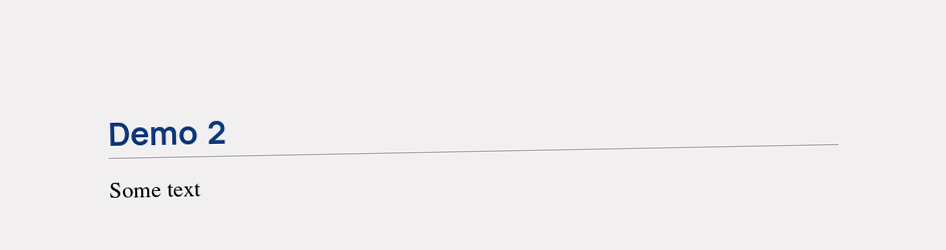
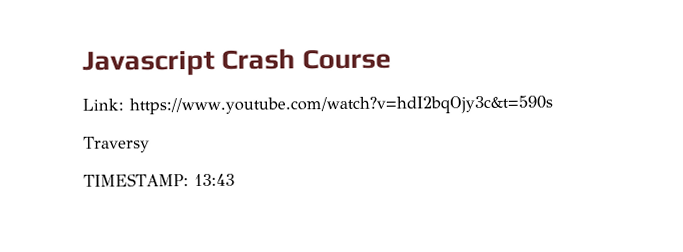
- Demo 2
- Some text
+ Javascript Crash Course
+ Link: https://www.youtube.com/watch?v=hdI2bqOjy3c&t=590s
+ Traversy
+ TIMESTAMP: 13:43

